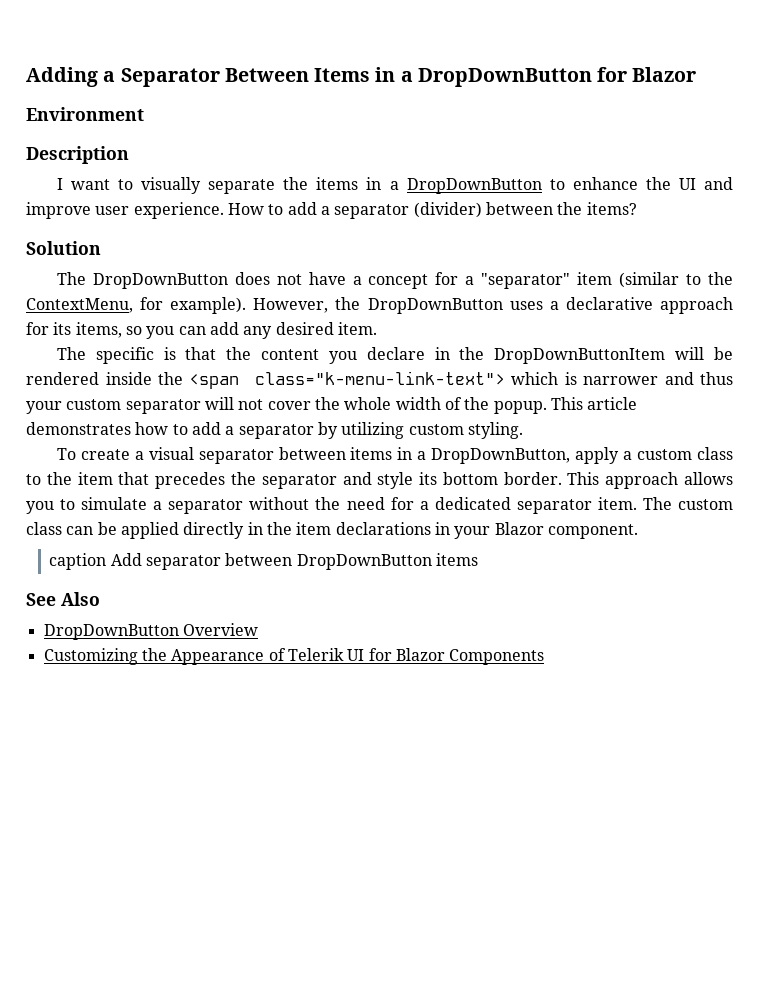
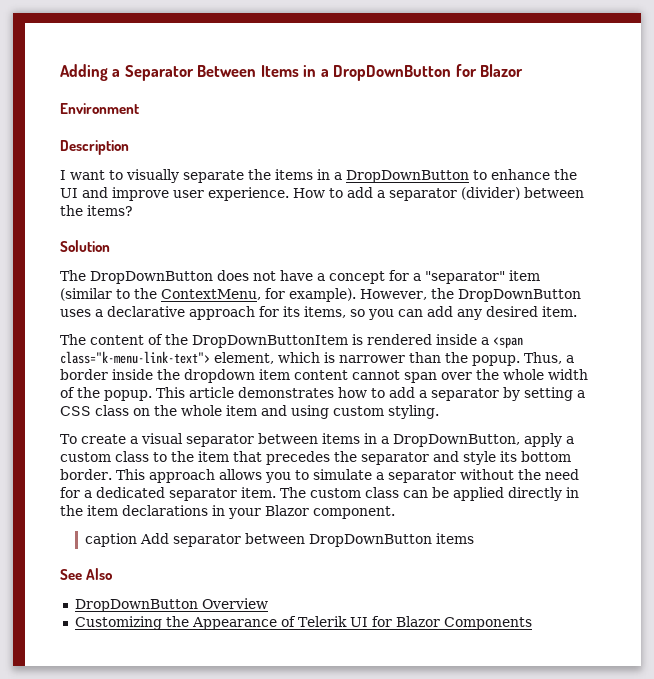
- The specific is that the content you declare in the DropDownButtonItem will be rendered inside the <span class="k-menu-link-text"> which is narrower and thus your custom separator will not cover the whole width of the popup.
+ The content of the DropDownButtonItem is rendered inside a <span class="k-menu-link-text"> element, which is narrower than the popup. Thus, a border inside the dropdown item content cannot span over the whole width of the popup.
- This article demonstrates how to add a separator by utilizing custom styling.
+ This article demonstrates how to add a separator by setting a CSS class on the whole item and using custom styling.

